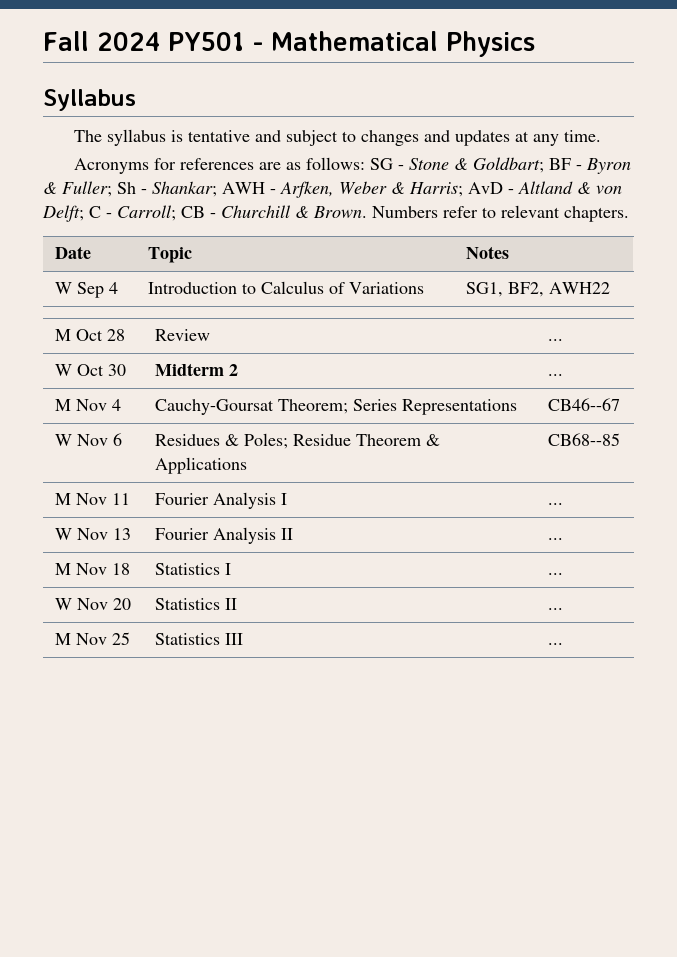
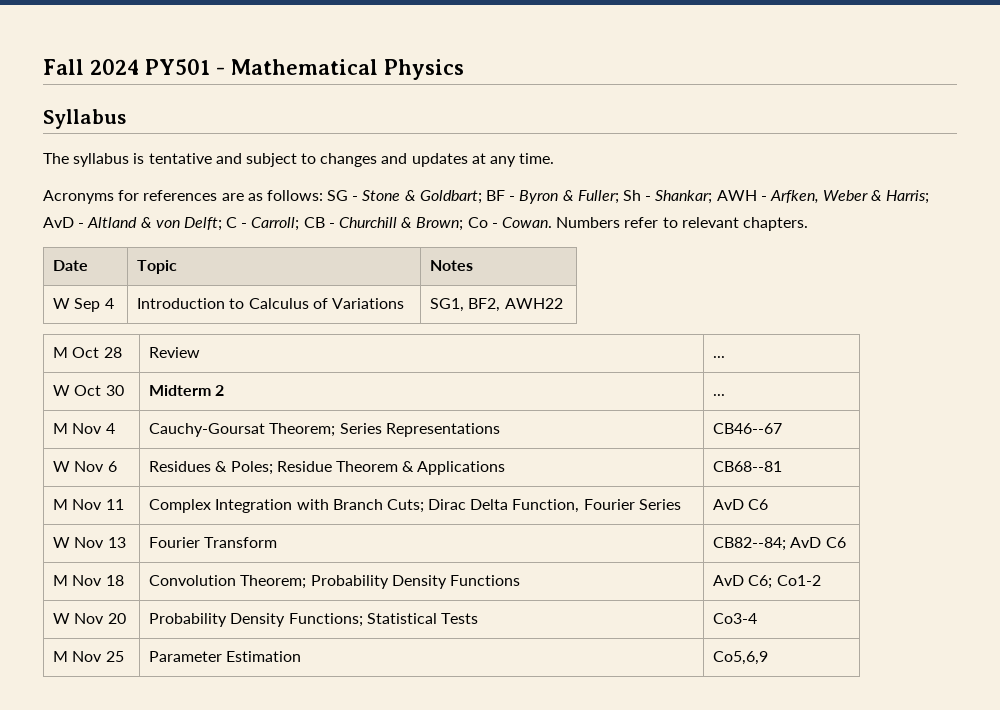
- Acronyms for references are as follows: SG - Stone & Goldbart; BF - Byron & Fuller; Sh - Shankar; AWH - Arfken, Weber & Harris; AvD - Altland & von Delft; C - Carroll; CB - Churchill & Brown.
+ Acronyms for references are as follows: SG - Stone & Goldbart; BF - Byron & Fuller; Sh - Shankar; AWH - Arfken, Weber & Harris; AvD - Altland & von Delft; C - Carroll; CB - Churchill & Brown; Co - Cowan.
- W Nov 6 | Residues & Poles; Residue Theorem & Applications | CB68--85
+ W Nov 6 | Residues & Poles; Residue Theorem & Applications | CB68--81
- M Nov 11 | Fourier Analysis I | ...
+ M Nov 11 | Complex Integration with Branch Cuts; Dirac Delta Function, Fourier Series | AvD C6
- W Nov 13 | Fourier Analysis II | ...
+ W Nov 13 | Fourier Transform | CB82--84; AvD C6
- M Nov 18 | Statistics I | ...
- W Nov 20 | Statistics II | ...
+ M Nov 18 | Convolution Theorem; Probability Density Functions | AvD C6; Co1-2
+ W Nov 20 | Probability Density Functions; Statistical Tests | Co3-4
- M Nov 25 | Statistics III | ...
+ M Nov 25 | Parameter Estimation | Co5,6,9

